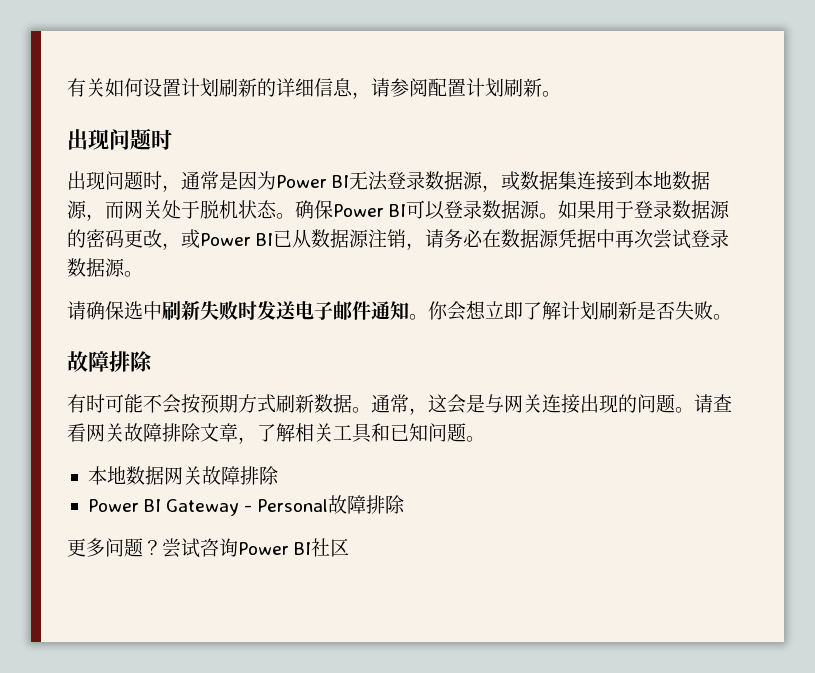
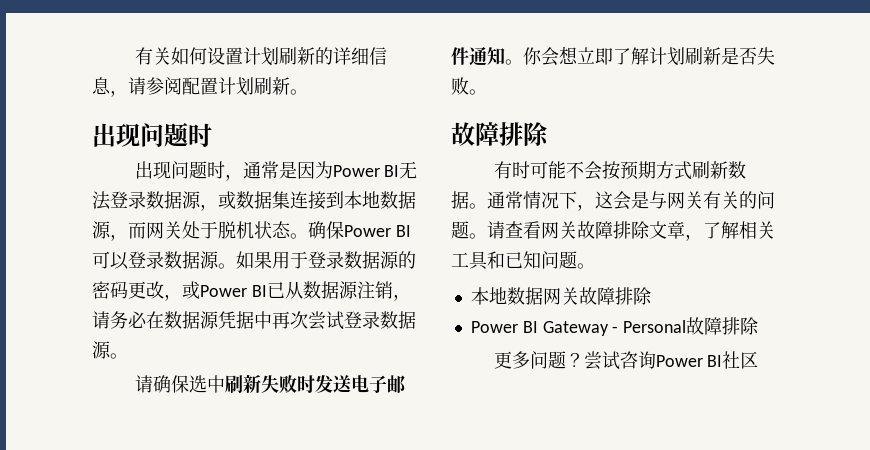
- 通常，这会是与网关连接出现的问题。
+ 通常情况下，这会是与网关有关的问题。

